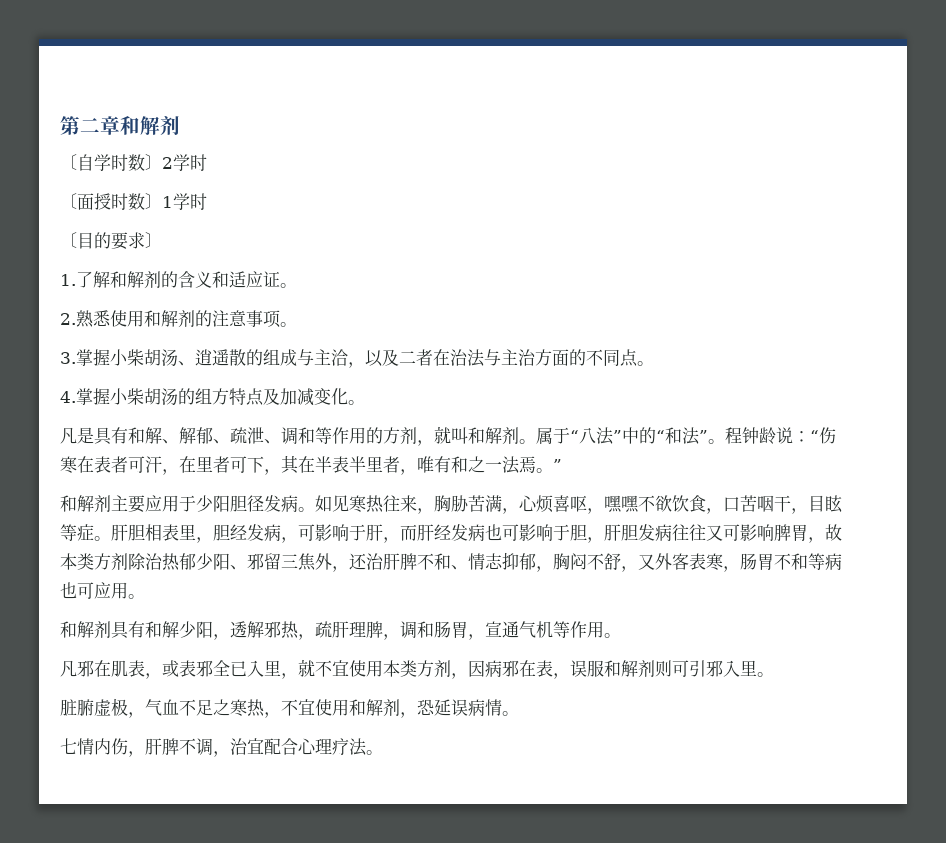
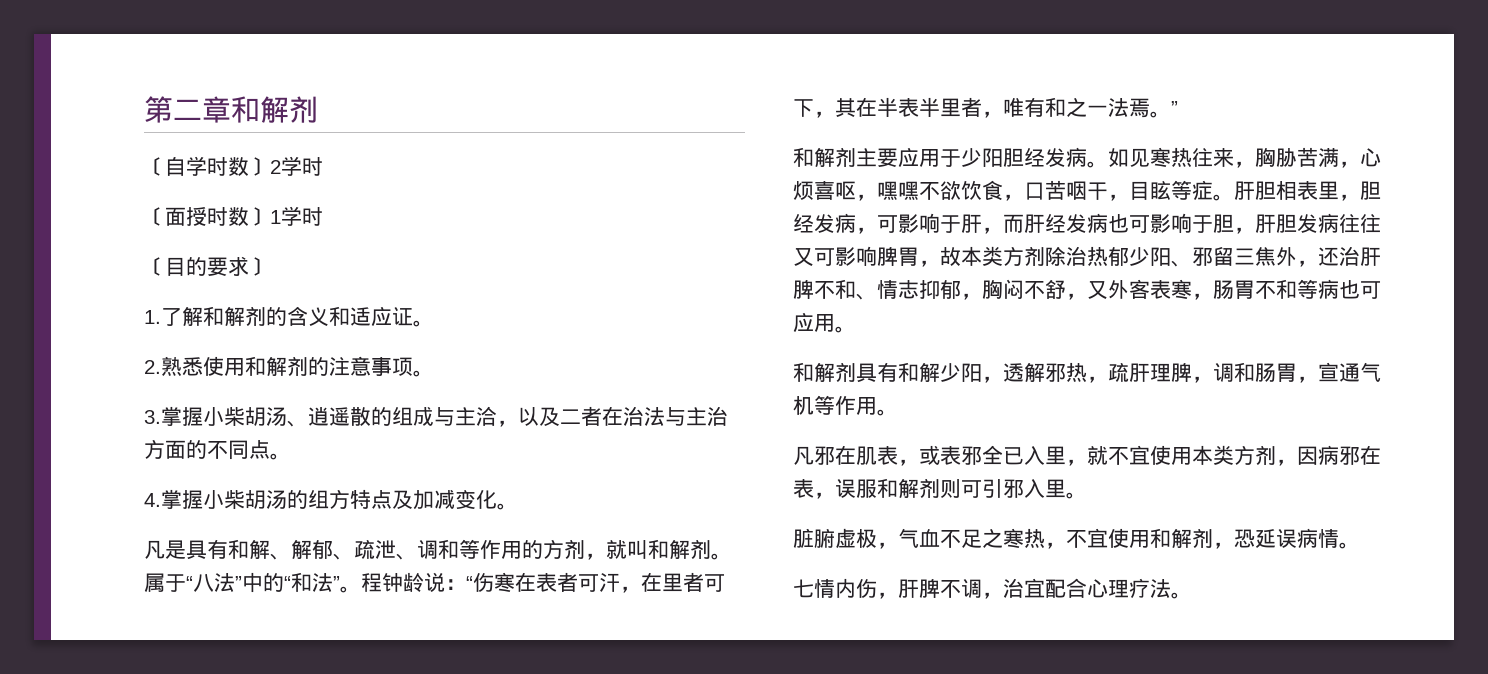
- 和解剂主要应用于少阳胆径发病。
+ 和解剂主要应用于少阳胆经发病。

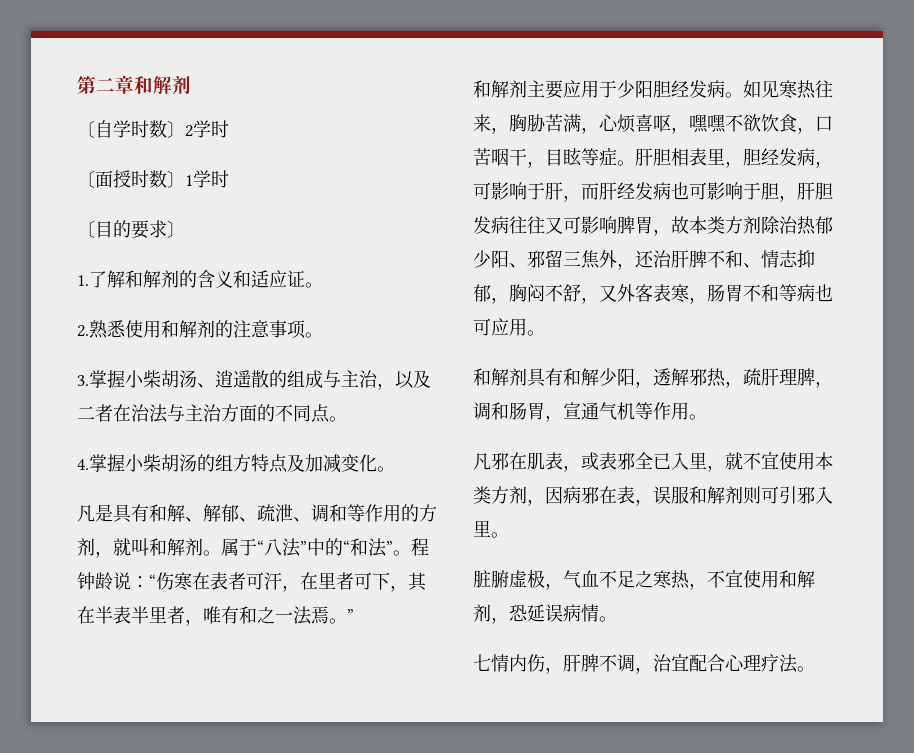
- 3.掌握小柴胡汤、逍遥散的组成与主洽，以及二者在治法与主治方面的不同点。
+ 3.掌握小柴胡汤、逍遥散的组成与主治，以及二者在治法与主治方面的不同点。

